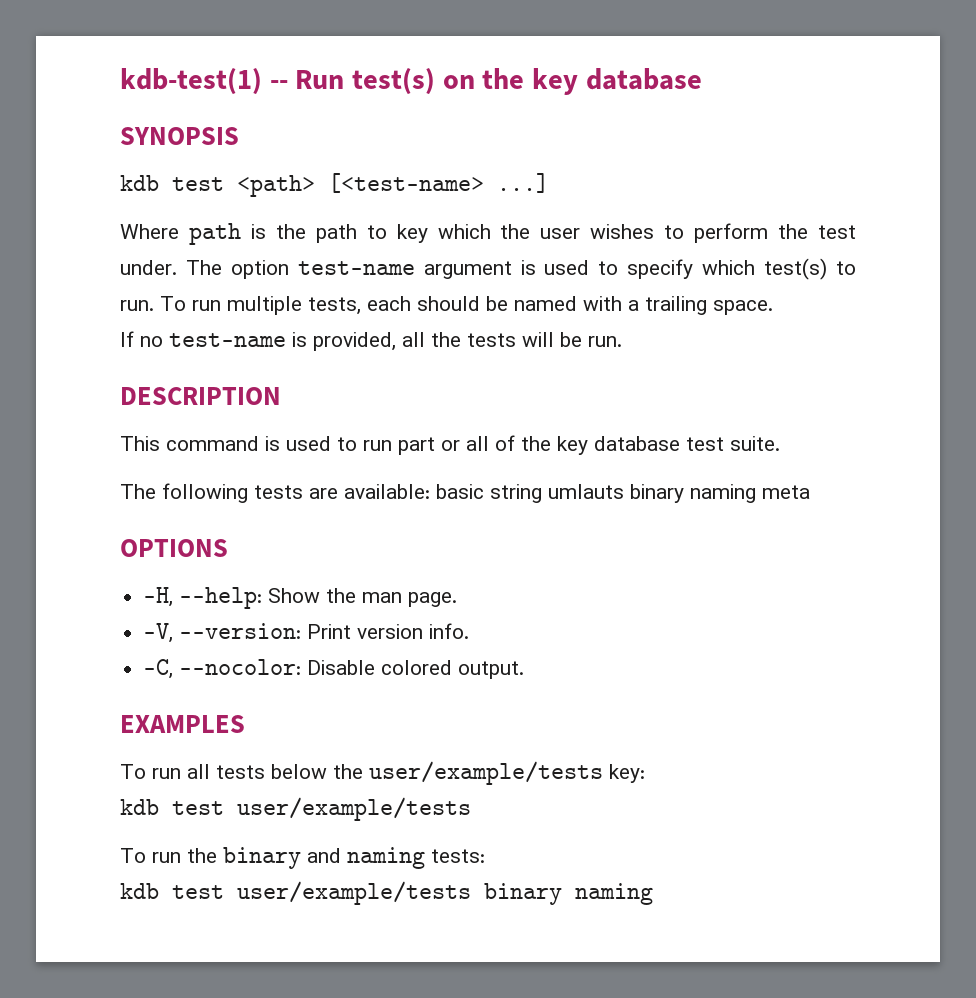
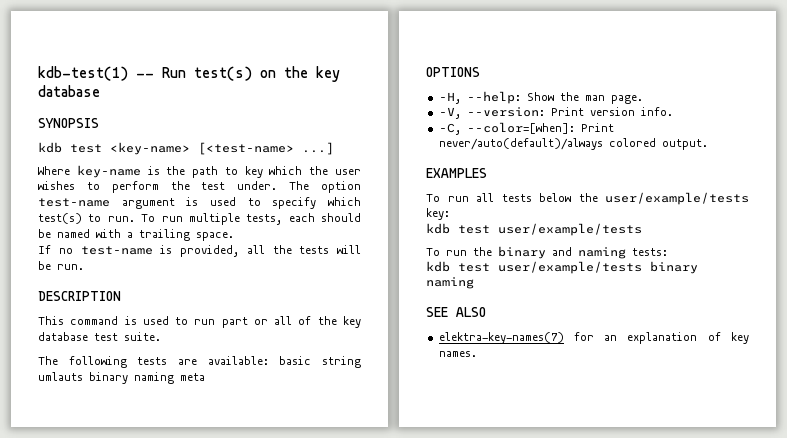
- kdb test <path> [<test-name> ...]
+ kdb test <key-name> [<test-name> ...]
- Where path is the path to key which the user wishes to perform the test under.
+ Where key-name is the path to key which the user wishes to perform the test under.
- -C, --nocolor: Disable colored output.
+ -C, --color=[when]: Print never/auto(default)/always colored output.
+ SEE ALSO
+ elektra-key-names(7) for an explanation of key names.

